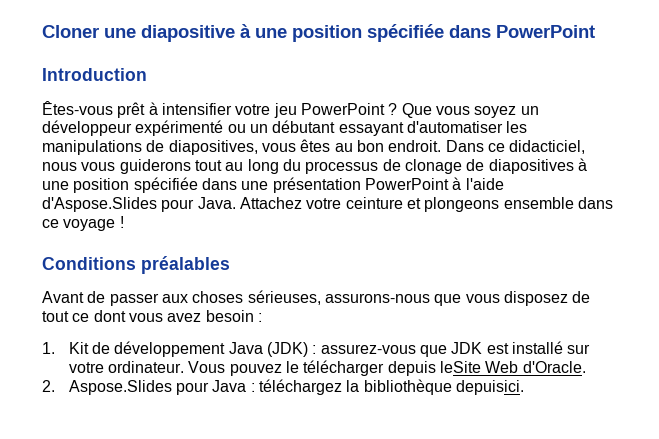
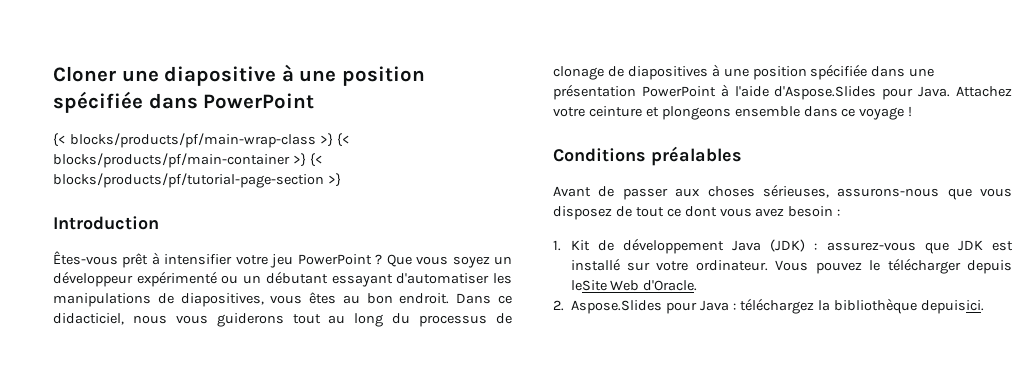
+ {< blocks/products/pf/main-wrap-class >} {< blocks/products/pf/main-container >} {< blocks/products/pf/tutorial-page-section >}

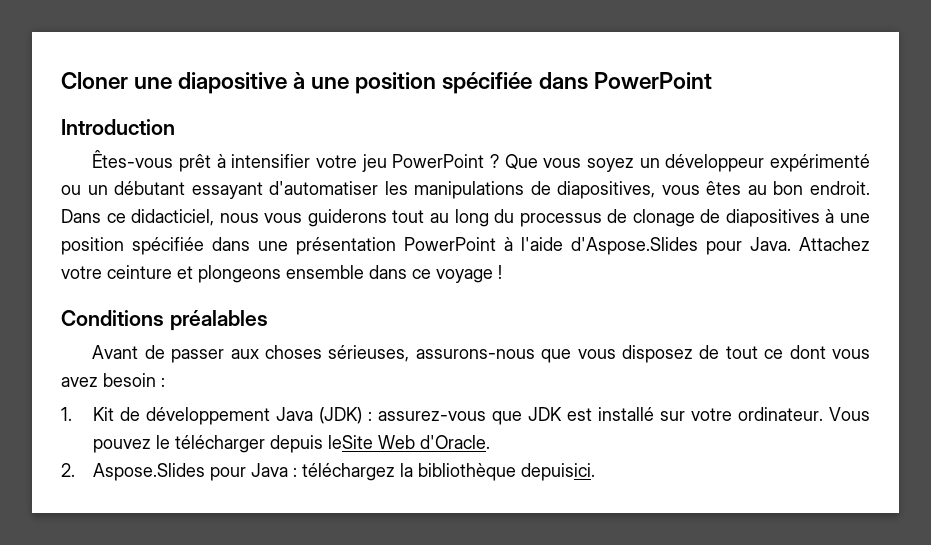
- {< blocks/products/pf/main-wrap-class >} {< blocks/products/pf/main-container >} {< blocks/products/pf/tutorial-page-section >}

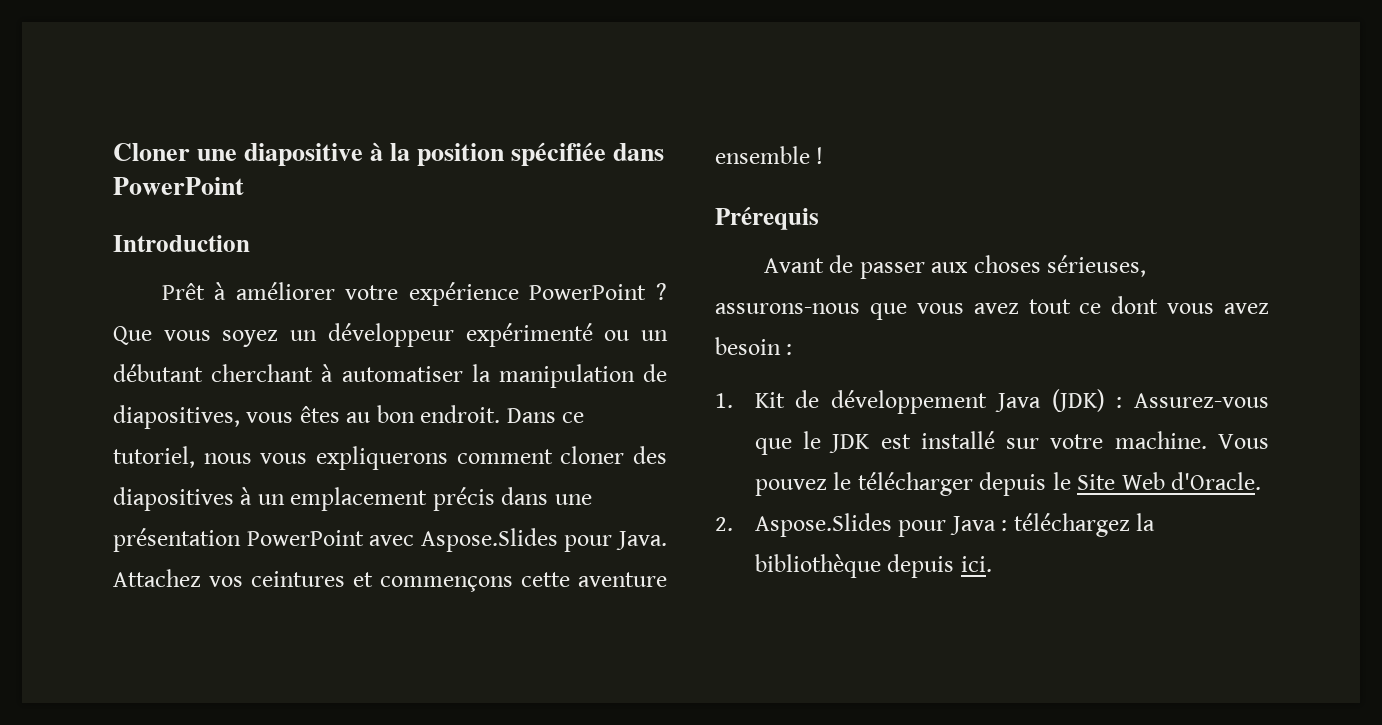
- Cloner une diapositive à une position spécifiée dans PowerPoint
+ Cloner une diapositive à la position spécifiée dans PowerPoint
- Êtes-vous prêt à intensifier votre jeu PowerPoint ?
+ Prêt à améliorer votre expérience PowerPoint ?
- Que vous soyez un développeur expérimenté ou un débutant essayant d'automatiser les manipulations de diapositives, vous êtes au bon endroit.
+ Que vous soyez un développeur expérimenté ou un débutant cherchant à automatiser la manipulation de diapositives, vous êtes au bon endroit.
- Dans ce didacticiel, nous vous guiderons tout au long du processus de clonage de diapositives à une position spécifiée dans une présentation PowerPoint à l'aide d'Aspose.Slides pour Java. Attachez votre ceinture et plongeons ensemble dans ce voyage !
+ Dans ce tutoriel, nous vous expliquerons comment cloner des diapositives à un emplacement précis dans une présentation PowerPoint avec Aspose.Slides pour Java. Attachez vos ceintures et commençons cette aventure ensemble !
- Conditions préalables
+ Prérequis
- Avant de passer aux choses sérieuses, assurons-nous que vous disposez de tout ce dont vous avez besoin :
+ Avant de passer aux choses sérieuses, assurons-nous que vous avez tout ce dont vous avez besoin :
- 1. Kit de développement Java (JDK) : assurez-vous que JDK est installé sur votre ordinateur.
+ 1. Kit de développement Java (JDK) : Assurez-vous que le JDK est installé sur votre machine.
- Vous pouvez le télécharger depuis leSite Web d'Oracle.
+ Vous pouvez le télécharger depuis le Site Web d'Oracle.
- 2. Aspose.Slides pour Java : téléchargez la bibliothèque depuisici.
+ 2. Aspose.Slides pour Java : téléchargez la bibliothèque depuis ici.

